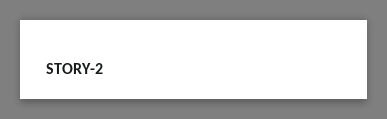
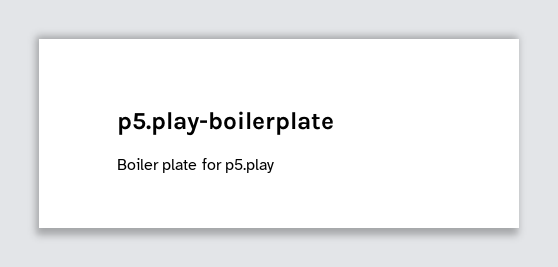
- STORY-2
+ p5.play-boilerplate
+ Boiler plate for p5.play

